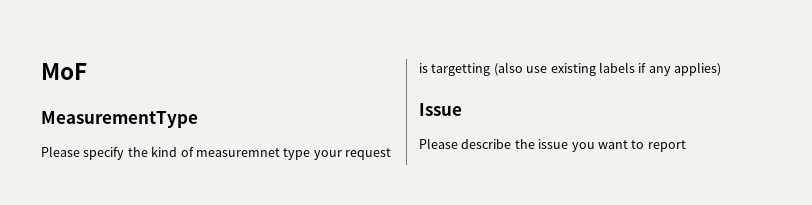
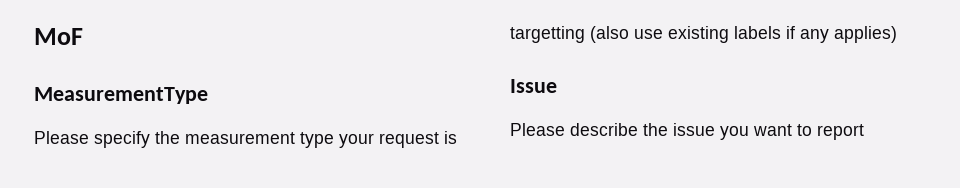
- Please specify the kind of measuremnet type your request is targetting (also use existing labels if any applies)
+ Please specify the measurement type your request is targetting (also use existing labels if any applies)

